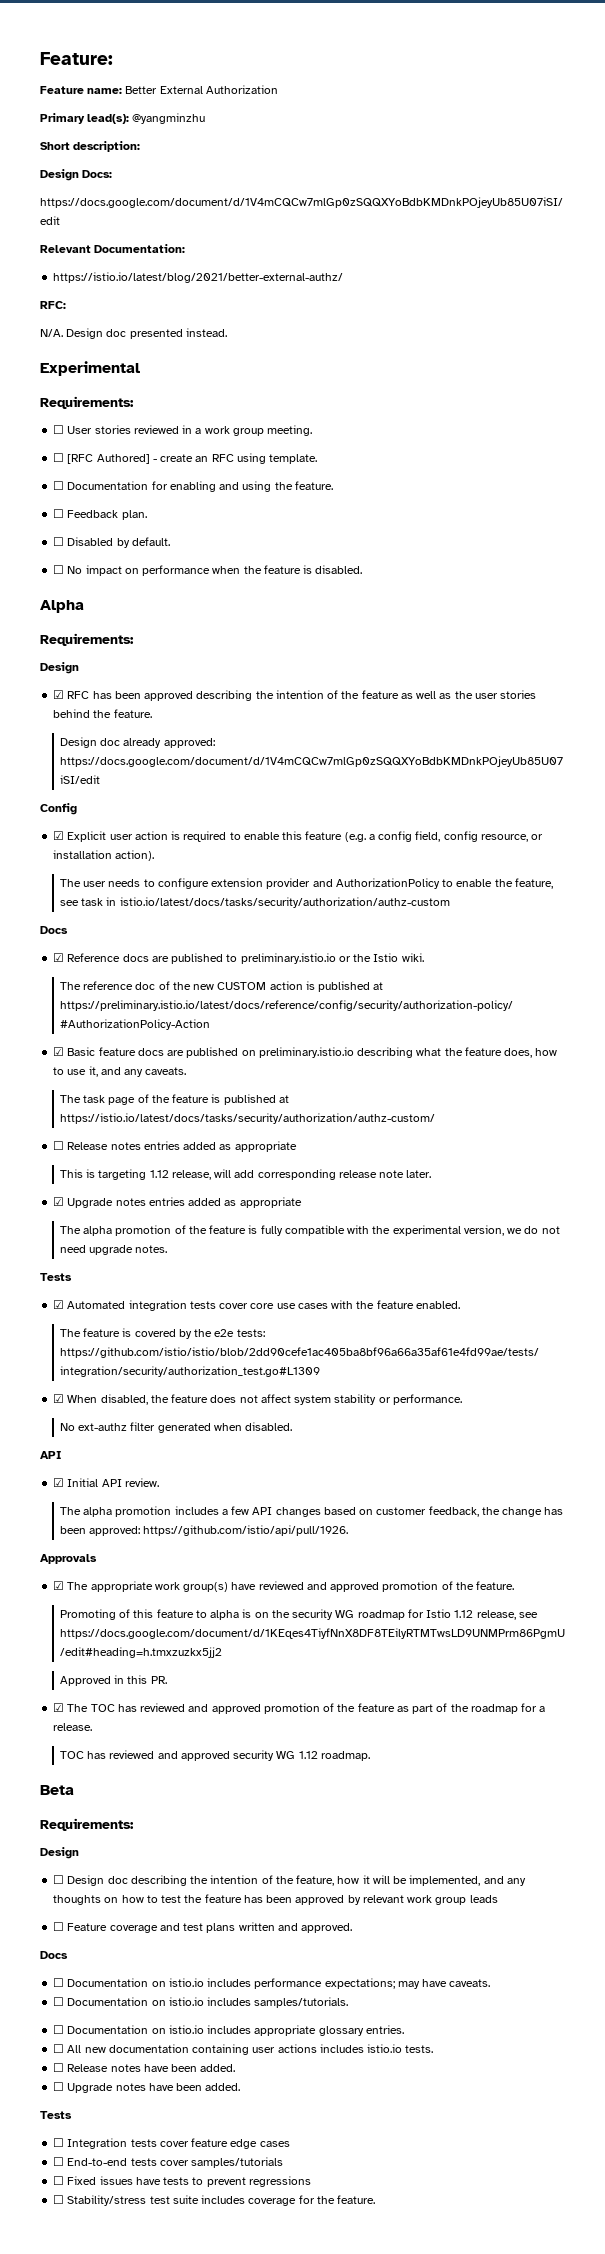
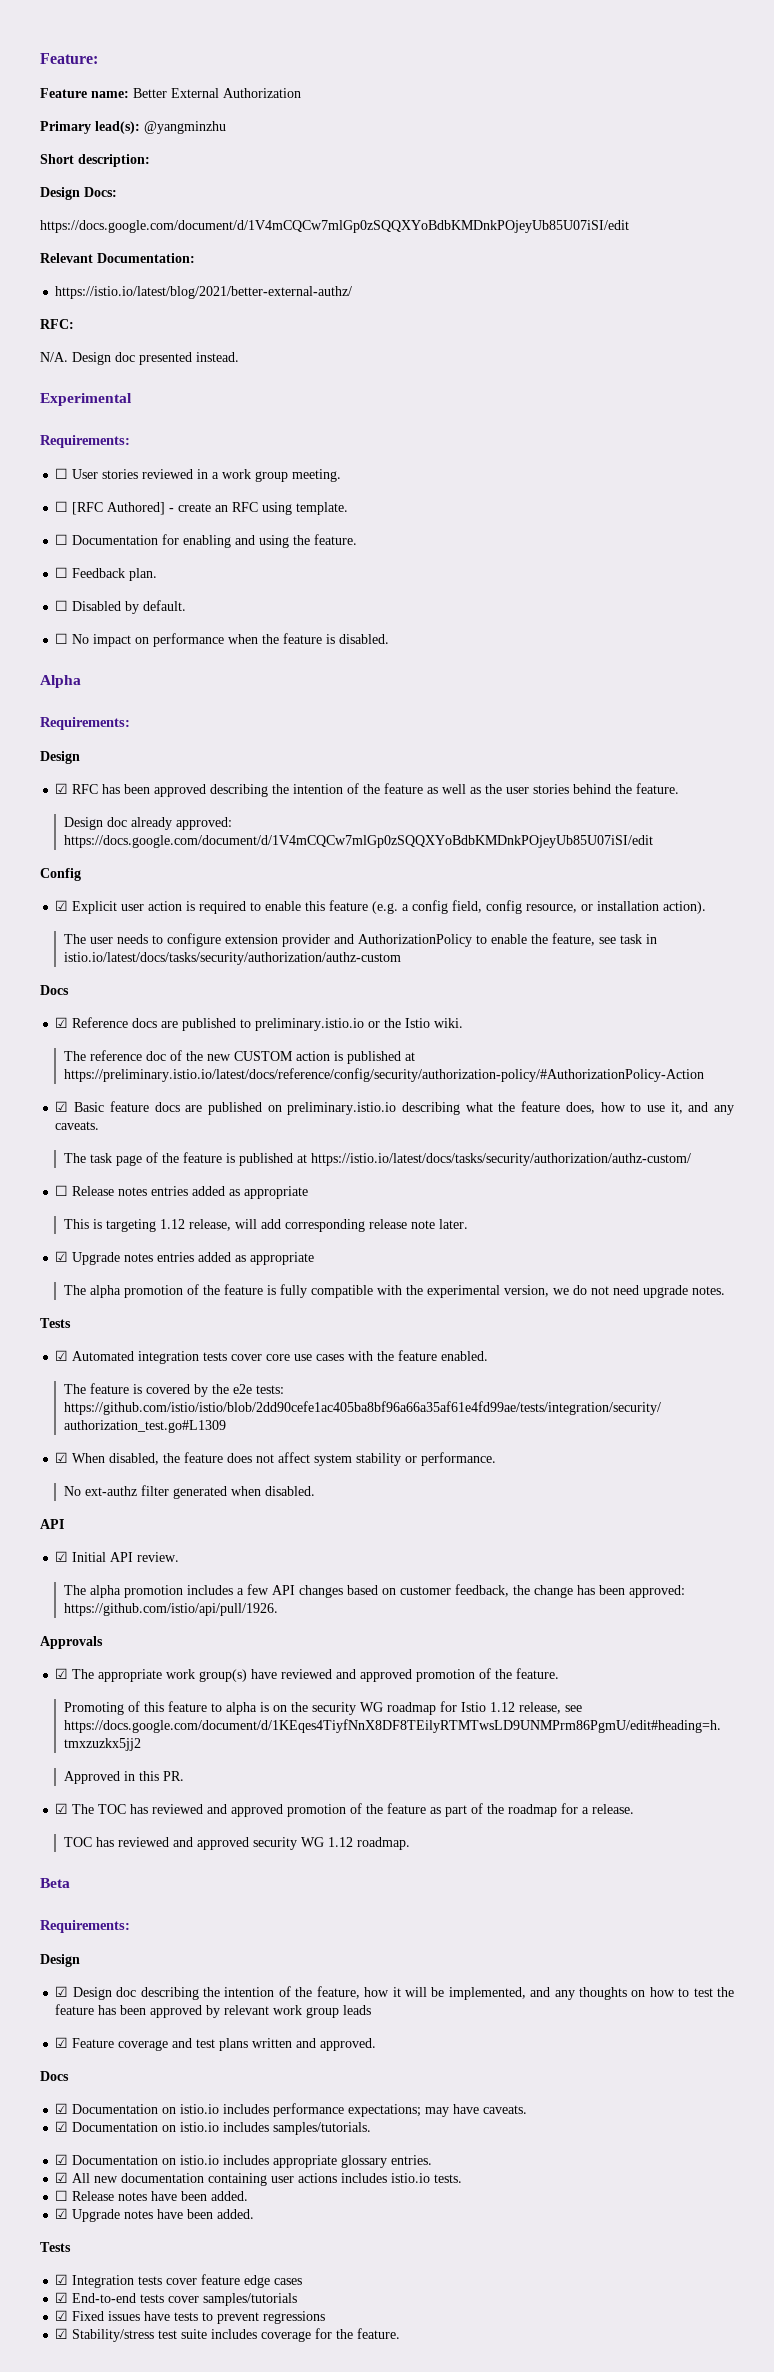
- ☐ Design doc describing the intention of the feature, how it will be implemented, and any thoughts on how to test the feature has been approved by relevant work group leads
+ ☑ Design doc describing the intention of the feature, how it will be implemented, and any thoughts on how to test the feature has been approved by relevant work group leads
- ☐ Feature coverage and test plans written and approved.
+ ☑ Feature coverage and test plans written and approved.
- ☐ Documentation on istio.io includes performance expectations; may have caveats.
+ ☑ Documentation on istio.io includes performance expectations; may have caveats.
- ☐ Documentation on istio.io includes samples/tutorials.
+ ☑ Documentation on istio.io includes samples/tutorials.
- ☐ Documentation on istio.io includes appropriate glossary entries.
+ ☑ Documentation on istio.io includes appropriate glossary entries.
- ☐ All new documentation containing user actions includes istio.io tests.
+ ☑ All new documentation containing user actions includes istio.io tests.
- ☐ Upgrade notes have been added.
+ ☑ Upgrade notes have been added.
- ☐ Integration tests cover feature edge cases
+ ☑ Integration tests cover feature edge cases
- ☐ End-to-end tests cover samples/tutorials
+ ☑ End-to-end tests cover samples/tutorials
- ☐ Fixed issues have tests to prevent regressions
+ ☑ Fixed issues have tests to prevent regressions
- ☐ Stability/stress test suite includes coverage for the feature.
+ ☑ Stability/stress test suite includes coverage for the feature.

